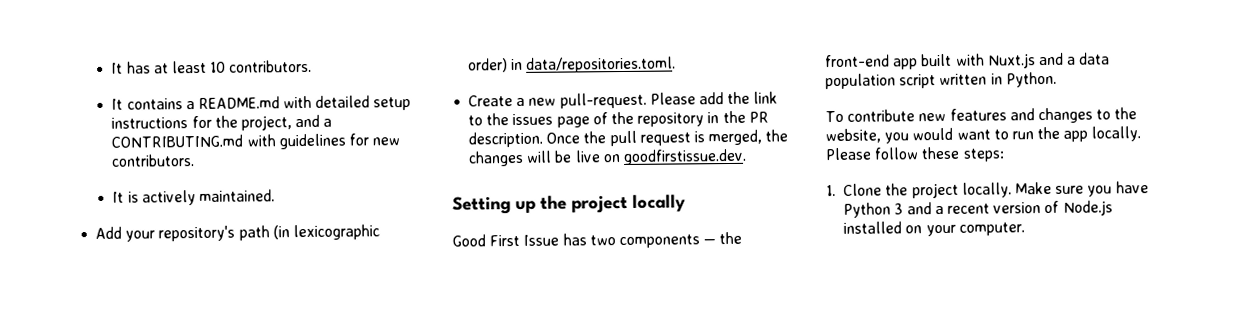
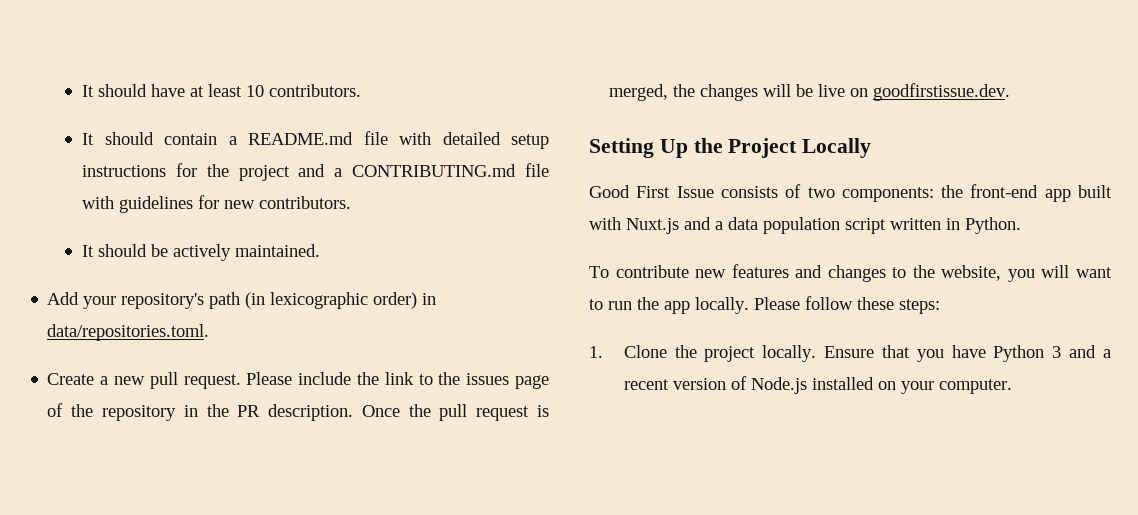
- It has at least 10 contributors.
+ It should have at least 10 contributors.
- It contains a README.md with detailed setup instructions for the project, and a CONTRIBUTING.md with guidelines for new contributors.
+ It should contain a README.md file with detailed setup instructions for the project and a CONTRIBUTING.md file with guidelines for new contributors.
- It is actively maintained.
+ It should be actively maintained.
- Create a new pull-request. Please add the link to the issues page of the repository in the PR description.
+ Create a new pull request. Please include the link to the issues page of the repository in the PR description.
- Setting up the project locally
+ Setting Up the Project Locally
- Good First Issue has two components — the front-end app built with Nuxt.js and a data population script written in Python.
+ Good First Issue consists of two components: the front-end app built with Nuxt.js and a data population script written in Python.
- To contribute new features and changes to the website, you would want to run the app locally.
+ To contribute new features and changes to the website, you will want to run the app locally.
- Make sure you have Python 3 and a recent version of Node.js installed on your computer.
+ Ensure that you have Python 3 and a recent version of Node.js installed on your computer.

